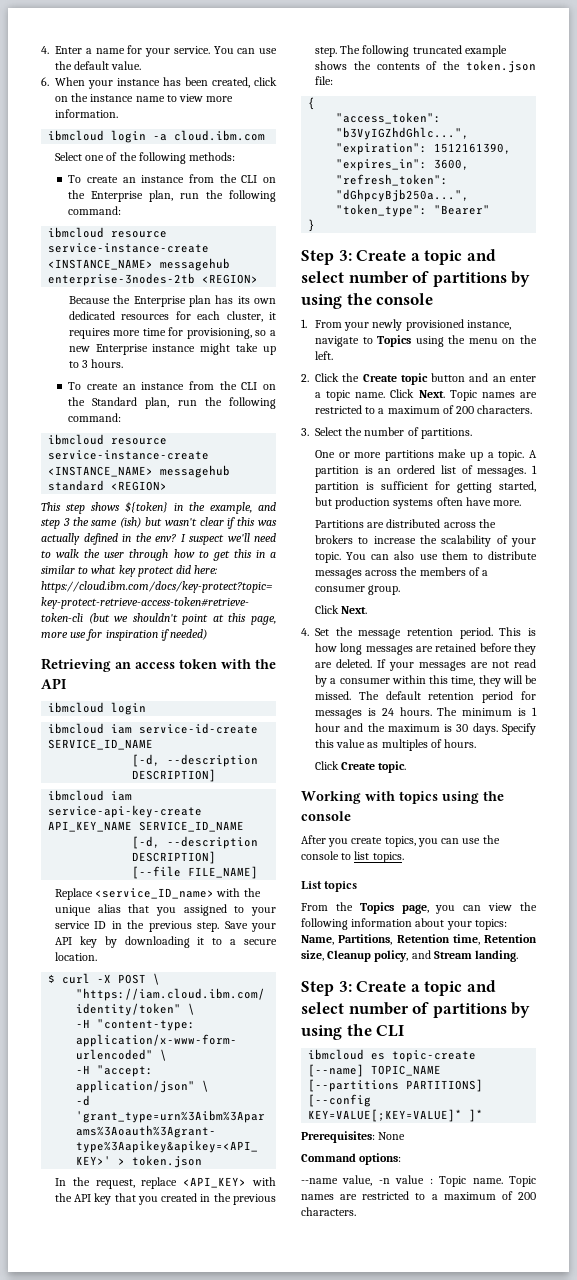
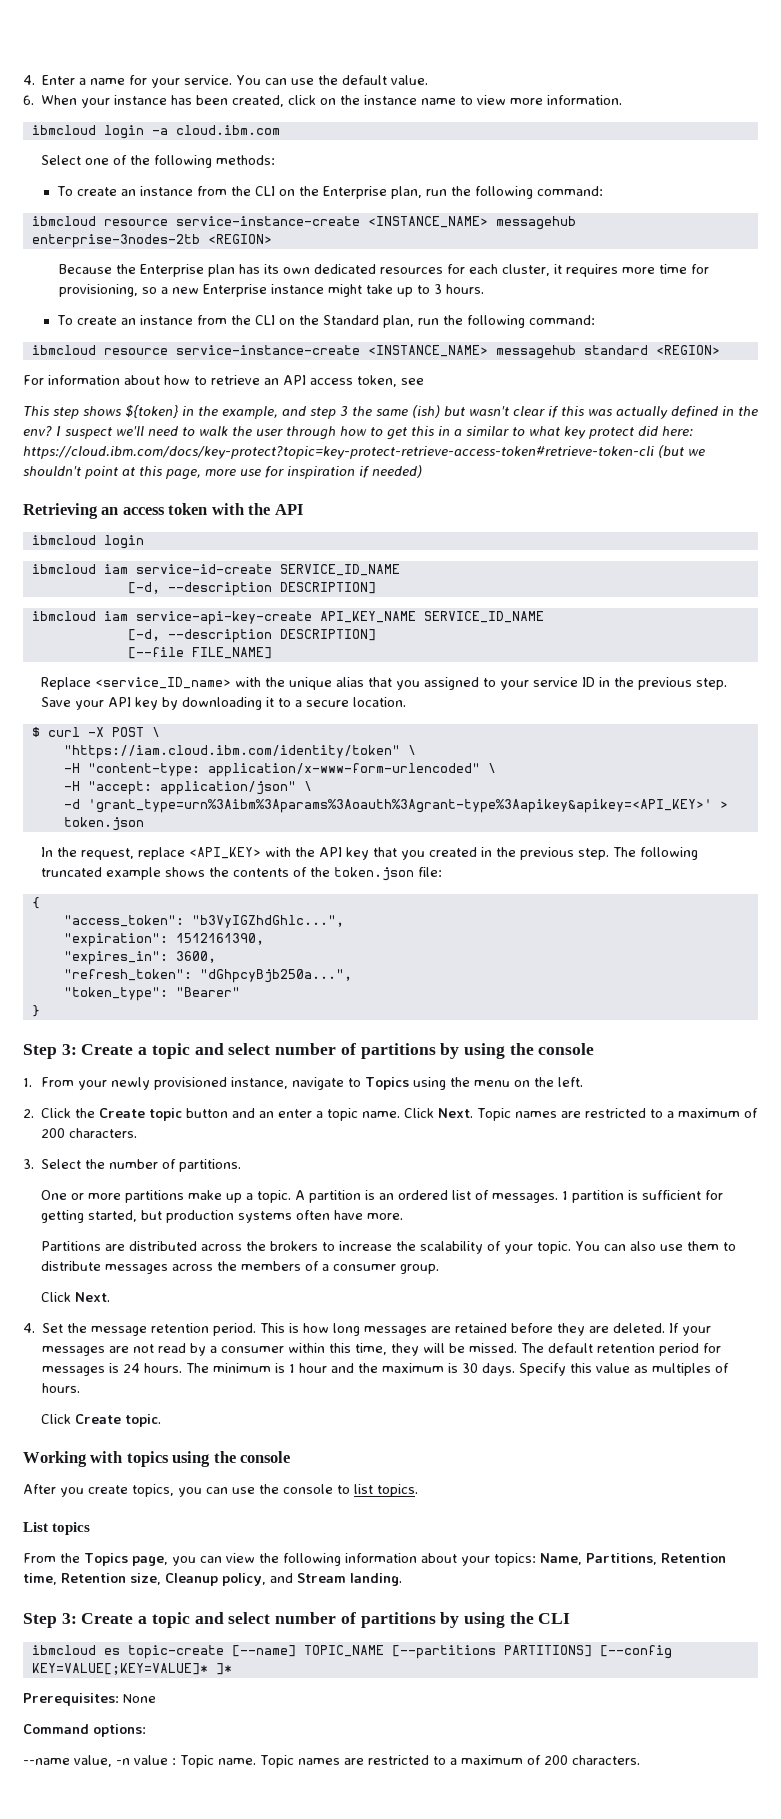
+ For information about how to retrieve an API access token, see

